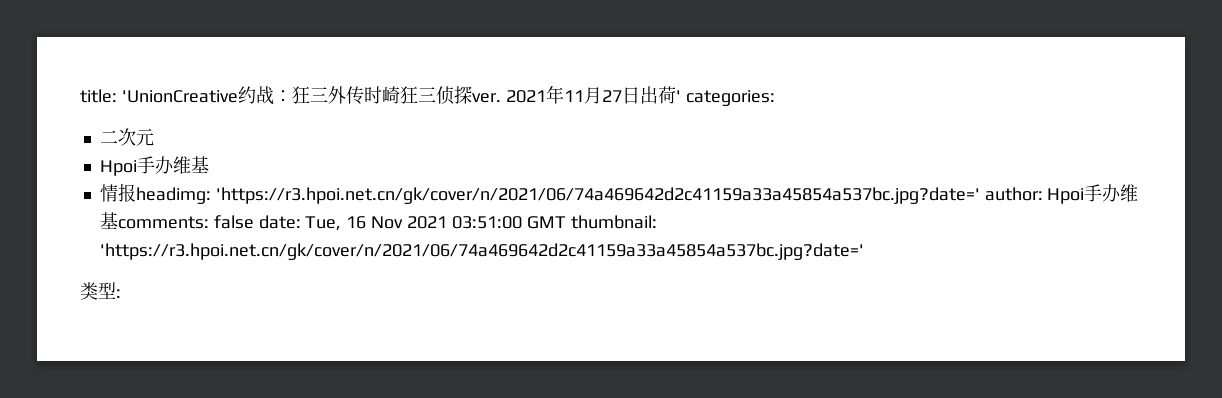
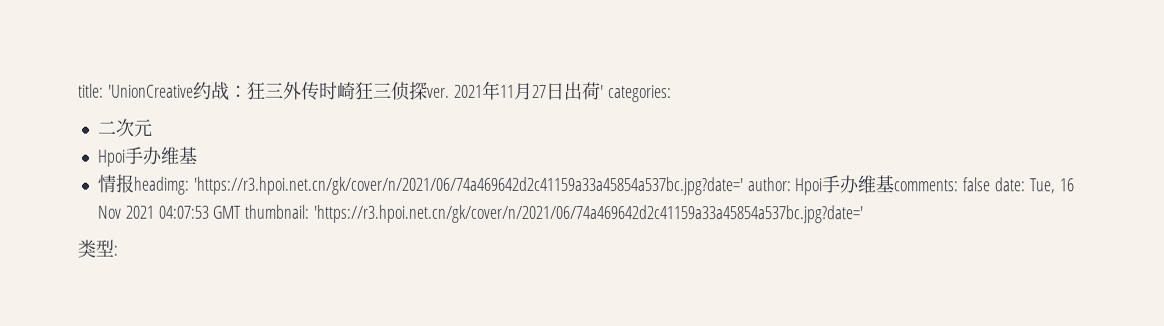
- 情报headimg: 'https://r3.hpoi.net.cn/gk/cover/n/2021/06/74a469642d2c41159a33a45854a537bc.jpg?date=' author: Hpoi手办维基comments: false date: Tue, 16 Nov 2021 03:51:00 GMT thumbnail: 'https://r3.hpoi.net.cn/gk/cover/n/2021/06/74a469642d2c41159a33a45854a537bc.jpg?date='
+ 情报headimg: 'https://r3.hpoi.net.cn/gk/cover/n/2021/06/74a469642d2c41159a33a45854a537bc.jpg?date=' author: Hpoi手办维基comments: false date: Tue, 16 Nov 2021 04:07:53 GMT thumbnail: 'https://r3.hpoi.net.cn/gk/cover/n/2021/06/74a469642d2c41159a33a45854a537bc.jpg?date='

